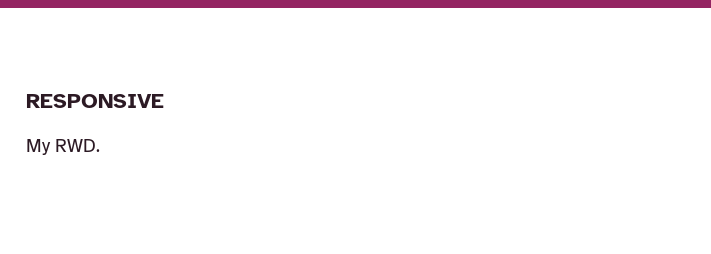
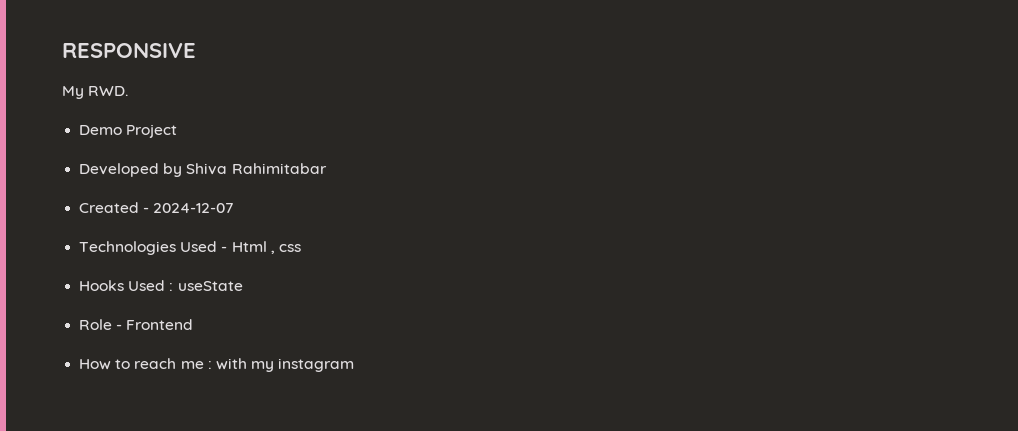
+ Demo Project
+ Developed by Shiva Rahimitabar
+ Created - 2024-12-07
+ Technologies Used - Html , css
+ Hooks Used : useState
+ Role - Frontend
+ How to reach me : with my instagram

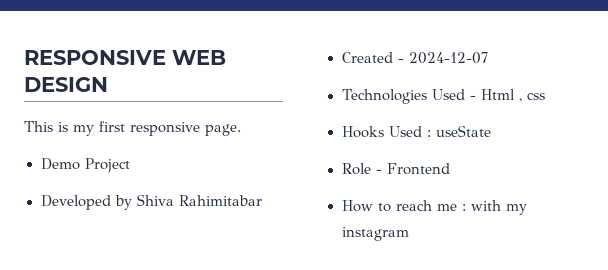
- RESPONSIVE
- My RWD.
+ RESPONSIVE WEB DESIGN
+ This is my first responsive page.

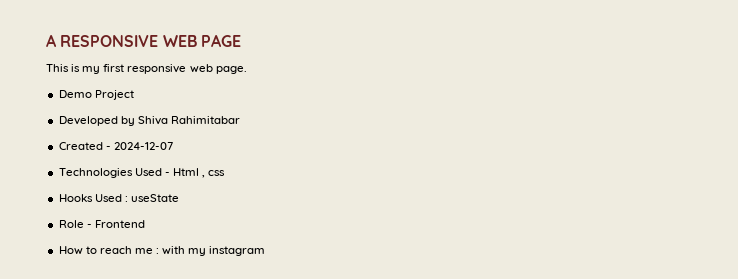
- RESPONSIVE WEB DESIGN
+ A RESPONSIVE WEB PAGE
- This is my first responsive page.
+ This is my first responsive web page.

